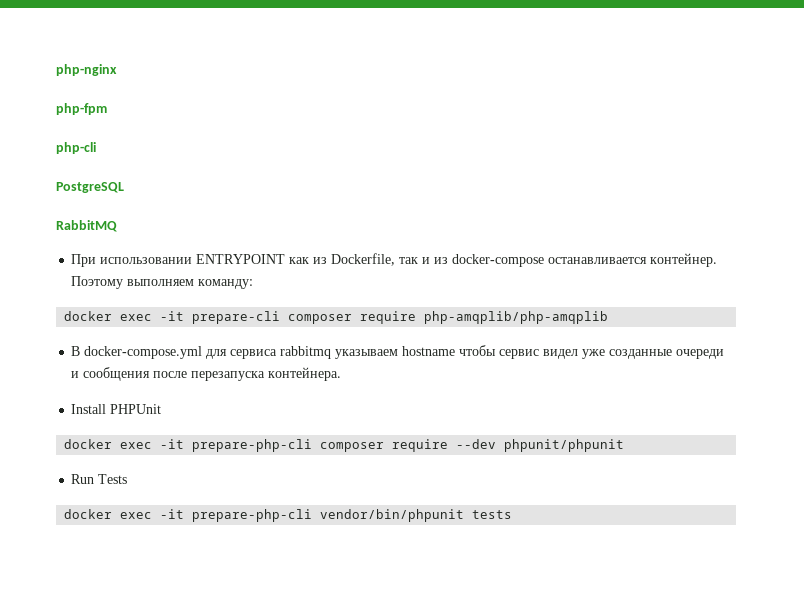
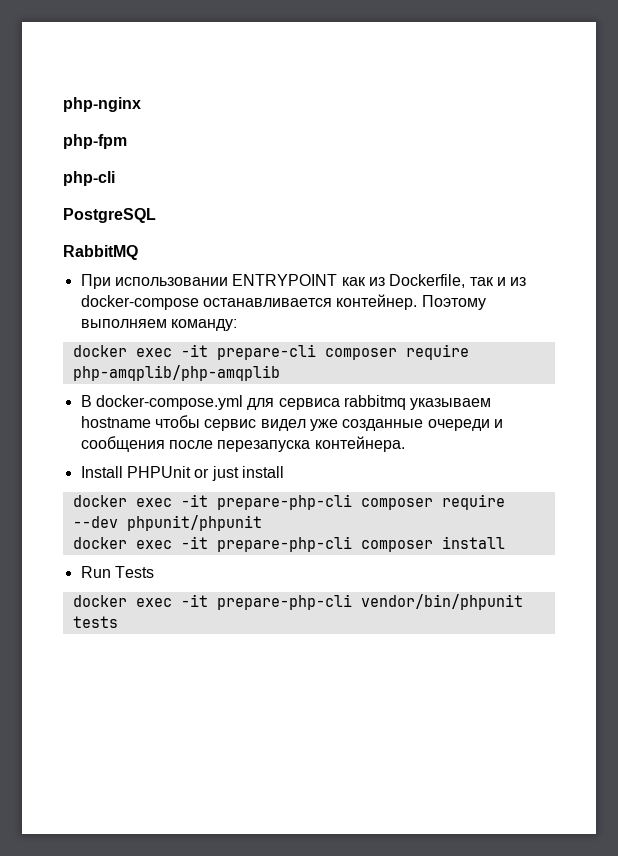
- Install PHPUnit
+ Install PHPUnit or just install
+ docker exec -it prepare-php-cli composer install

